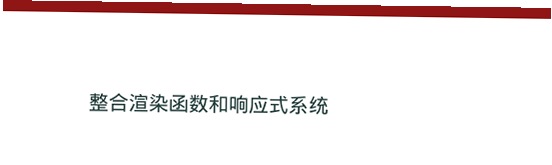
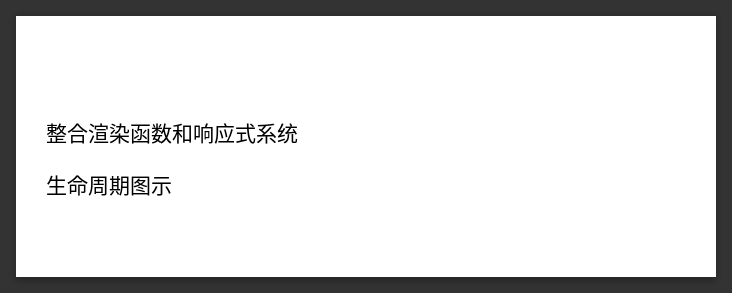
+ 生命周期图示

